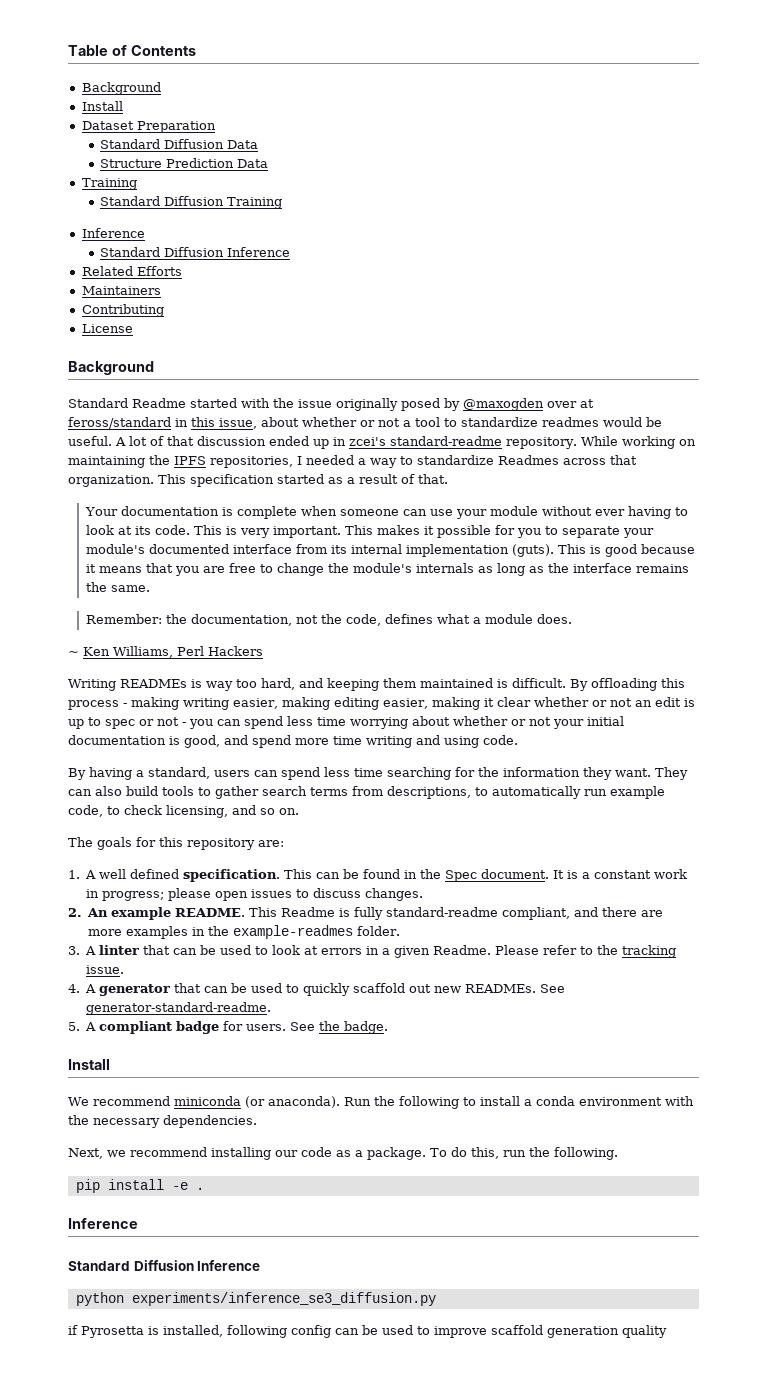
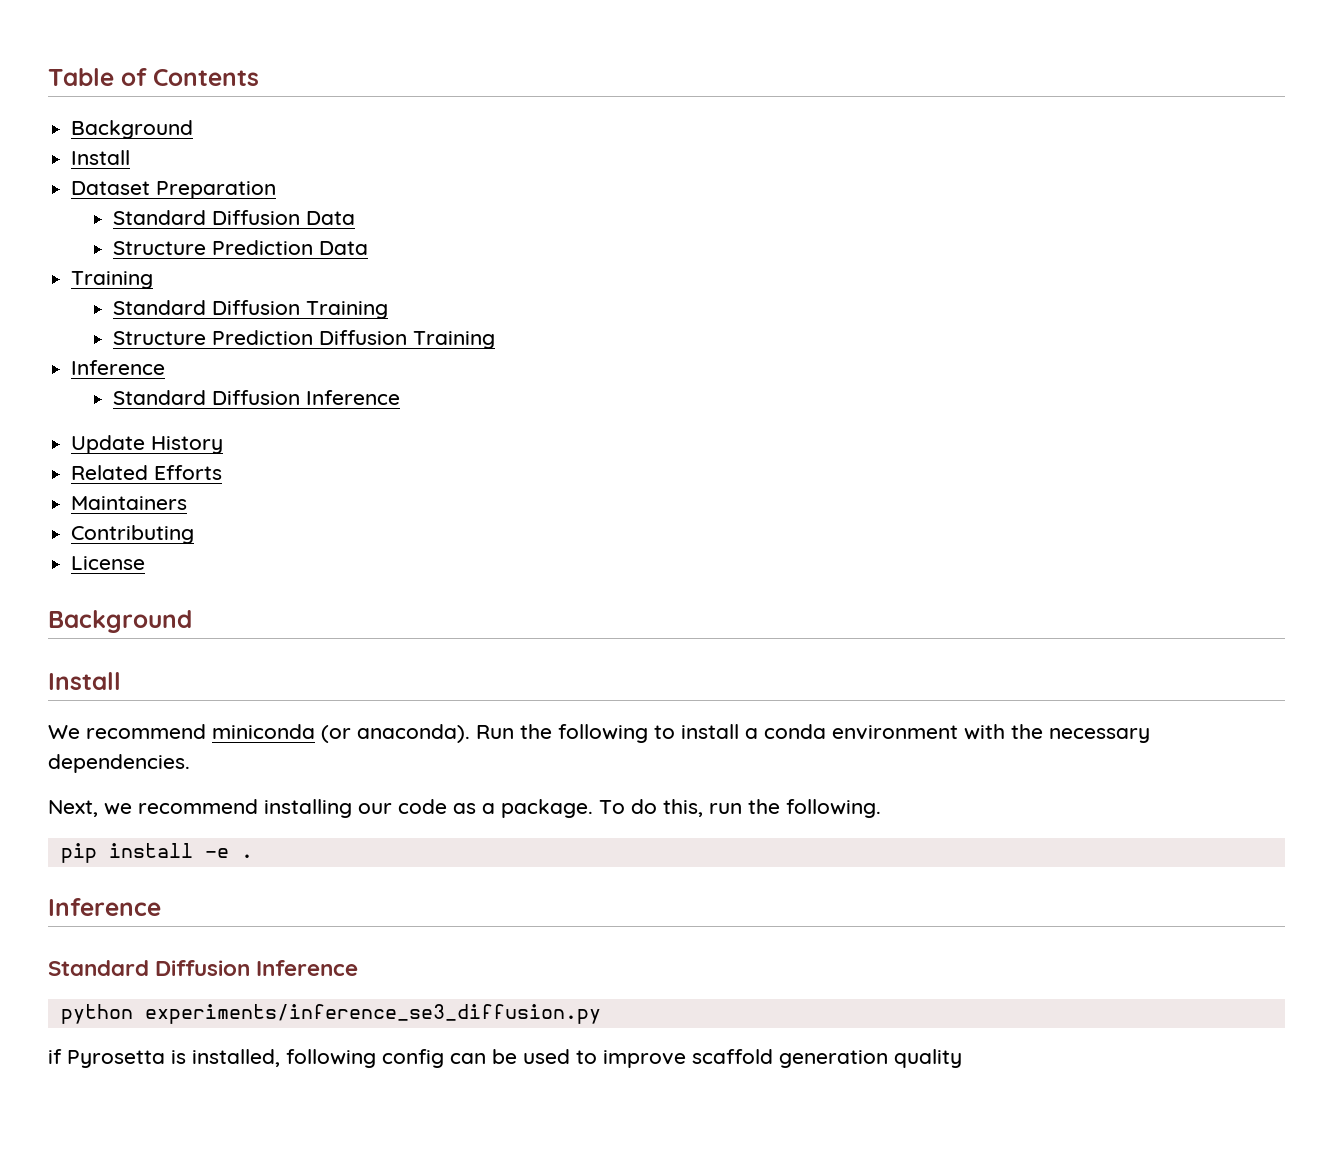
  Standard Diffusion Training
+ Structure Prediction Diffusion Training
  Inference
  Standard Diffusion Inference
+ Update History
- Standard Readme started with the issue originally posed by @maxogden over at feross/standard in this issue, about whether or not a tool to standardize readmes would be useful. A lot of that discussion ended up in zcei's standard-readme repository. While working on maintaining the IPFS repositories, I needed a way to standardize Readmes across that organization. This specification started as a result of that.
- Your documentation is complete when someone can use your module without ever having to look at its code. This is very important. This makes it possible for you to separate your module's documented interface from its internal implementation (guts). This is good because it means that you are free to change the module's internals as long as the interface remains the same.
- Remember: the documentation, not the code, defines what a module does.
- ~ Ken Williams, Perl Hackers
- Writing READMEs is way too hard, and keeping them maintained is difficult. By offloading this process - making writing easier, making editing easier, making it clear whether or not an edit is up to spec or not - you can spend less time worrying about whether or not your initial documentation is good, and spend more time writing and using code.
- By having a standard, users can spend less time searching for the information they want. They can also build tools to gather search terms from descriptions, to automatically run example code, to check licensing, and so on.
- The goals for this repository are:
- 1. A well defined specification. This can be found in the Spec document. It is a constant work in progress; please open issues to discuss changes.
- 2. An example README. This Readme is fully standard-readme compliant, and there are more examples in the example-readmes folder.
- 3. A linter that can be used to look at errors in a given Readme. Please refer to the tracking issue.
- 4. A generator that can be used to quickly scaffold out new READMEs. See generator-standard-readme.
- 5. A compliant badge for users. See the badge.

